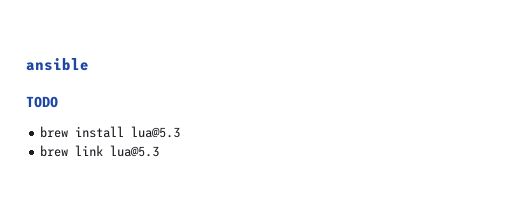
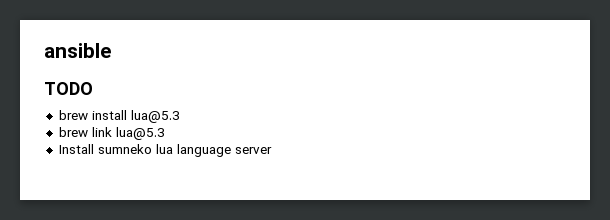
+ Install sumneko lua language server

